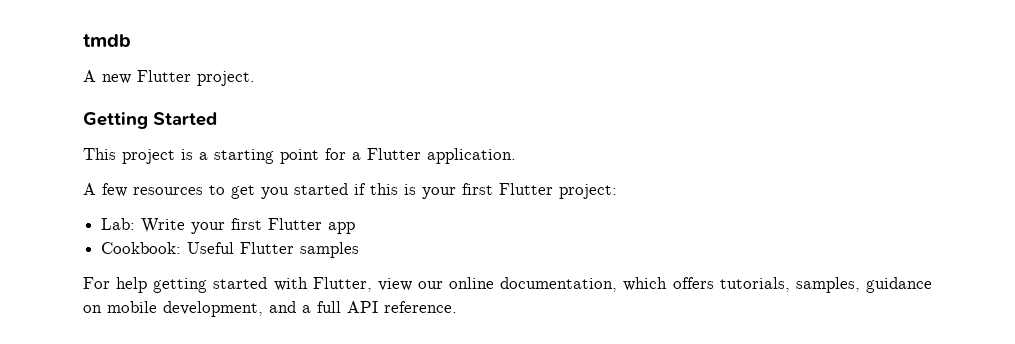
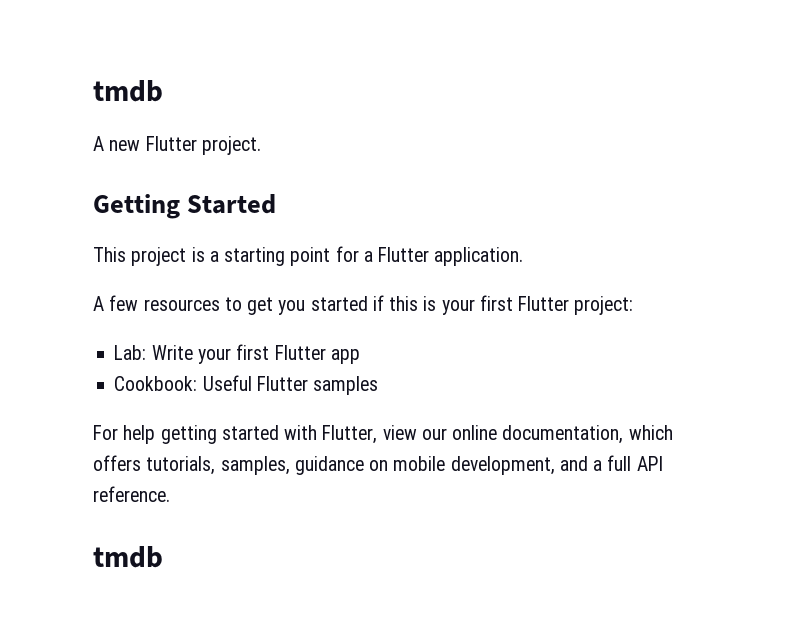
  For help getting started with Flutter, view our online documentation, which offers tutorials, samples, guidance on mobile development, and a full API reference.
+ tmdb

